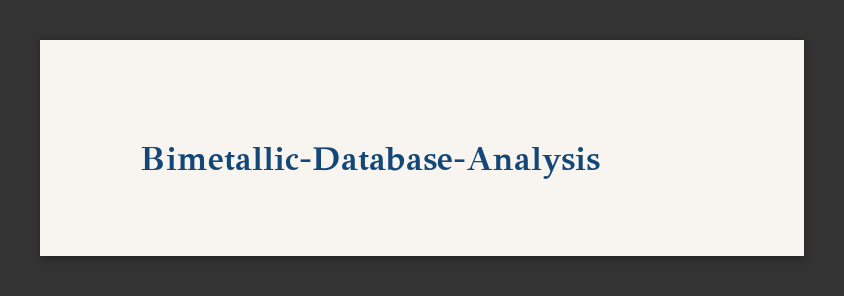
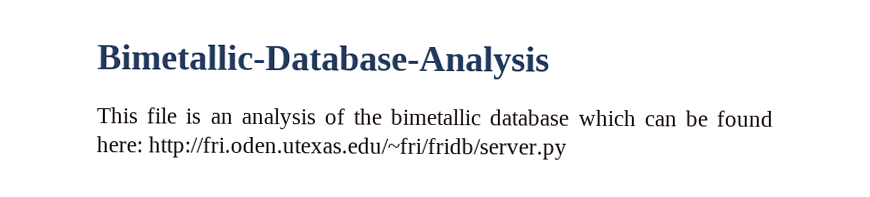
+ This file is an analysis of the bimetallic database which can be found here: http://fri.oden.utexas.edu/~fri/fridb/server.py

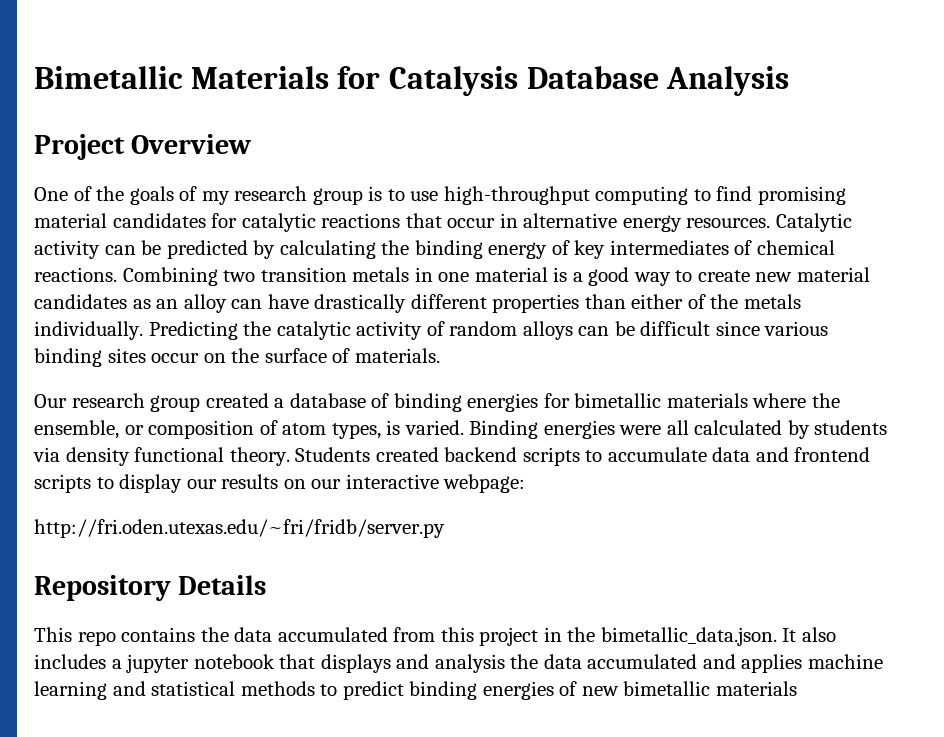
- Bimetallic-Database-Analysis
- This file is an analysis of the bimetallic database which can be found here: http://fri.oden.utexas.edu/~fri/fridb/server.py
+ Bimetallic Materials for Catalysis Database Analysis
+ Project Overview
+ One of the goals of my research group is to use high-throughput computing to find promising material candidates for catalytic reactions that occur in alternative energy resources. Catalytic activity can be predicted by calculating the binding energy of key intermediates of chemical reactions. Combining two transition metals in one material is a good way to create new material candidates as an alloy can have drastically different properties than either of the metals individually. Predicting the catalytic activity of random alloys can be difficult since various binding sites occur on the surface of materials.
+ Our research group created a database of binding energies for bimetallic materials where the ensemble, or composition of atom types, is varied. Binding energies were all calculated by students via density functional theory. Students created backend scripts to accumulate data and frontend scripts to display our results on our interactive webpage:
+ http://fri.oden.utexas.edu/~fri/fridb/server.py
+ Repository Details
+ This repo contains the data accumulated from this project in the bimetallic_data.json. It also includes a jupyter notebook that displays and analysis the data accumulated and applies machine learning and statistical methods to predict binding energies of new bimetallic materials

